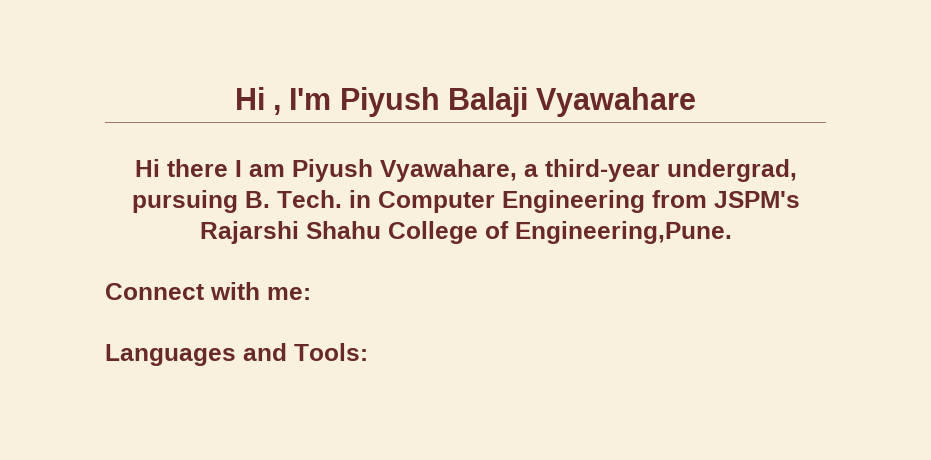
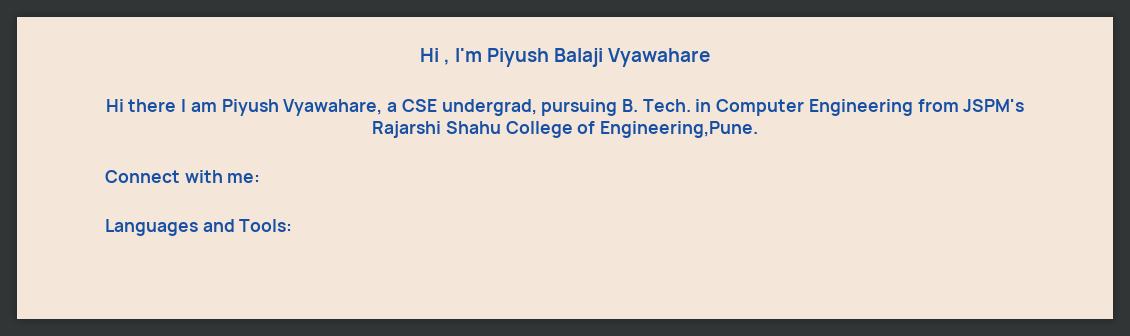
- Hi there I am Piyush Vyawahare, a third-year undergrad, pursuing B. Tech. in Computer Engineering from JSPM's Rajarshi Shahu College of Engineering,Pune.
+ Hi there I am Piyush Vyawahare, a CSE undergrad, pursuing B. Tech. in Computer Engineering from JSPM's Rajarshi Shahu College of Engineering,Pune.

